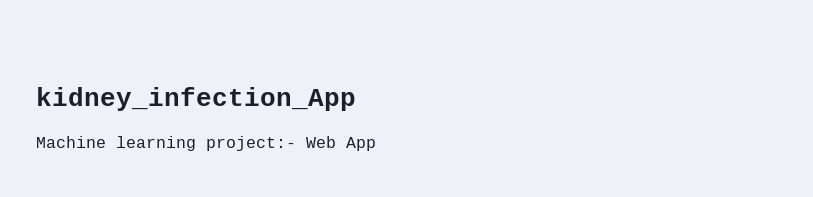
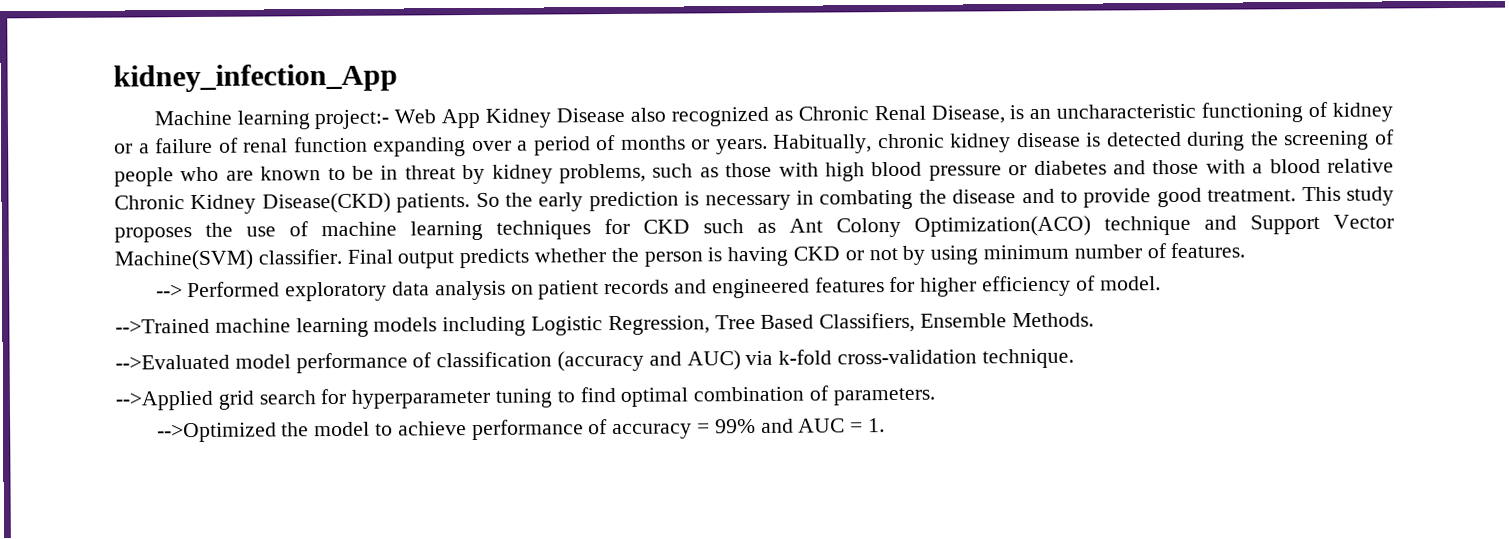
- Machine learning project:- Web App
+ Machine learning project:- Web App Kidney Disease also recognized as Chronic Renal Disease, is an uncharacteristic functioning of kidney or a failure of renal function expanding over a period of months or years. Habitually, chronic kidney disease is detected during the screening of people who are known to be in threat by kidney problems, such as those with high blood pressure or diabetes and those with a blood relative Chronic Kidney Disease(CKD) patients. So the early prediction is necessary in combating the disease and to provide good treatment. This study proposes the use of machine learning techniques for CKD such as Ant Colony Optimization(ACO) technique and Support Vector Machine(SVM) classifier. Final output predicts whether the person is having CKD or not by using minimum number of features.
+ --> Performed exploratory data analysis on patient records and engineered features for higher efficiency of model.
+ -->Trained machine learning models including Logistic Regression, Tree Based Classifiers, Ensemble Methods.
+ -->Evaluated model performance of classification (accuracy and AUC) via k-fold cross-validation technique.
+ -->Applied grid search for hyperparameter tuning to find optimal combination of parameters.
+ -->Optimized the model to achieve performance of accuracy = 99% and AUC = 1.

